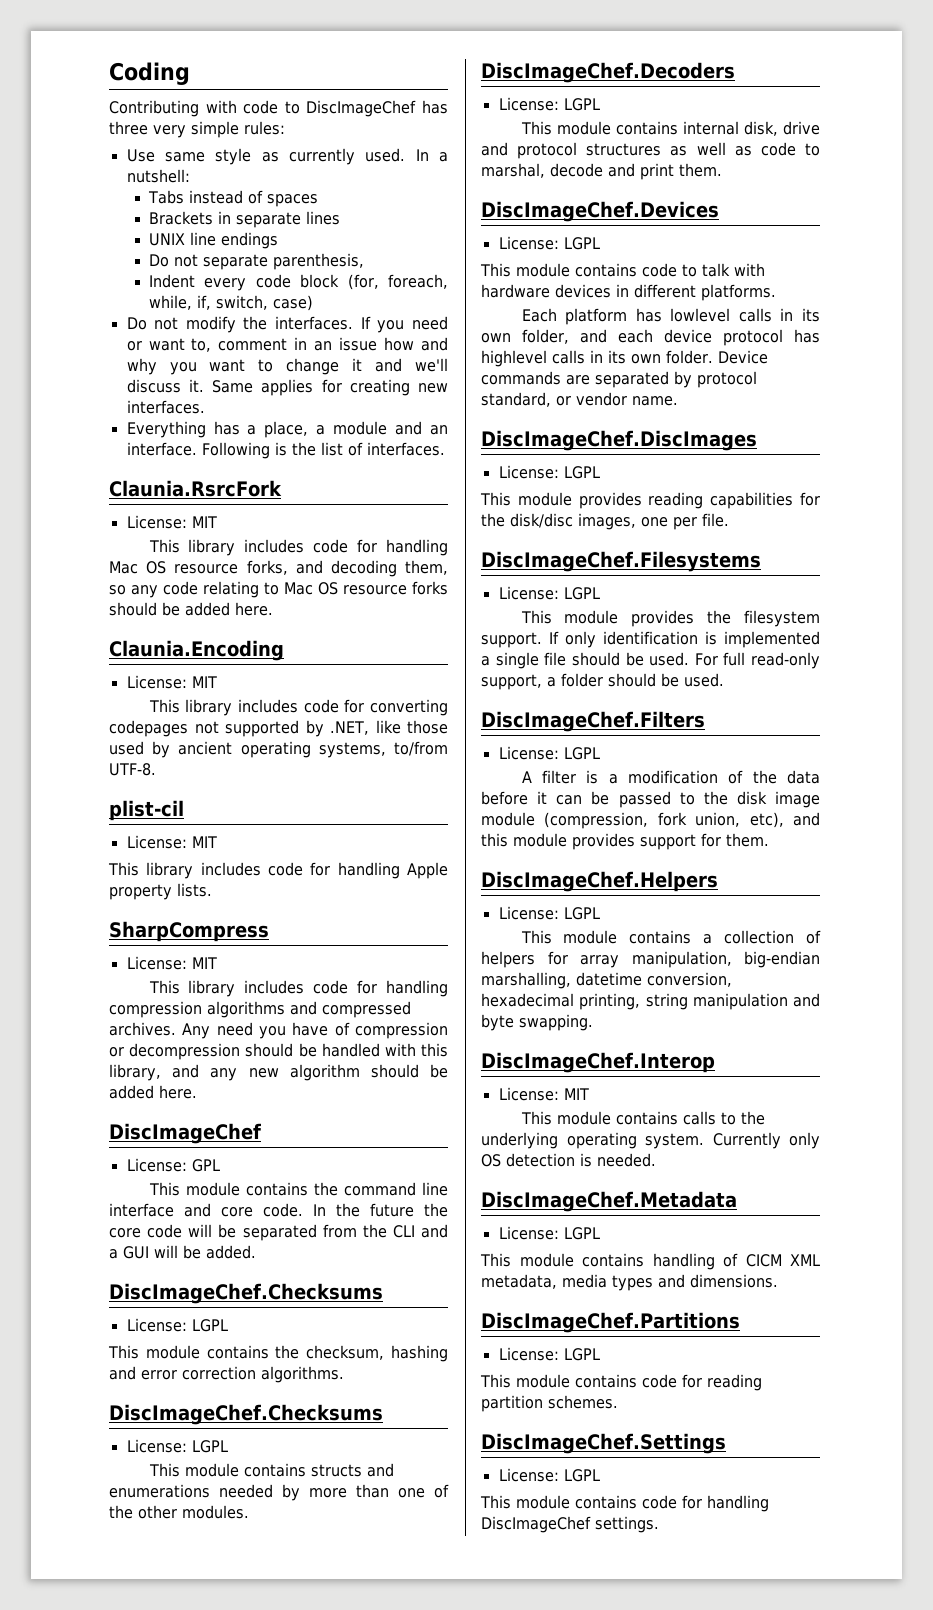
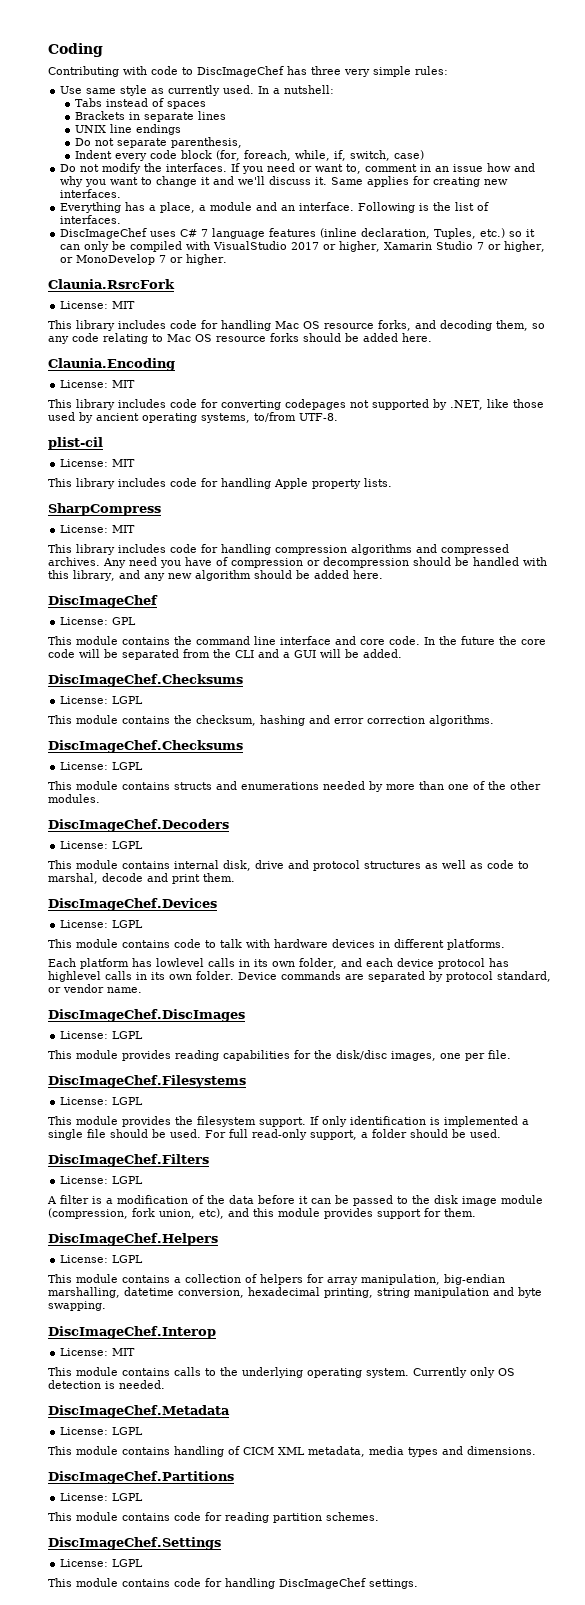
+ DiscImageChef uses C# 7 language features (inline declaration, Tuples, etc.) so it can only be compiled with VisualStudio 2017 or higher, Xamarin Studio 7 or higher, or MonoDevelop 7 or higher.

